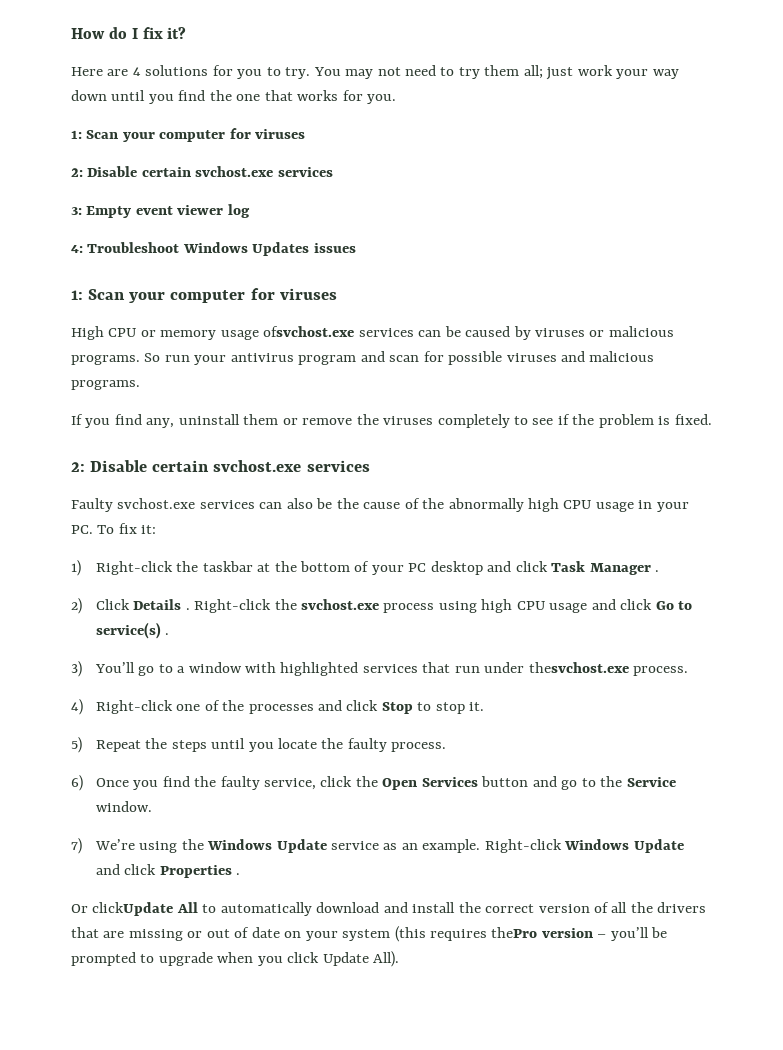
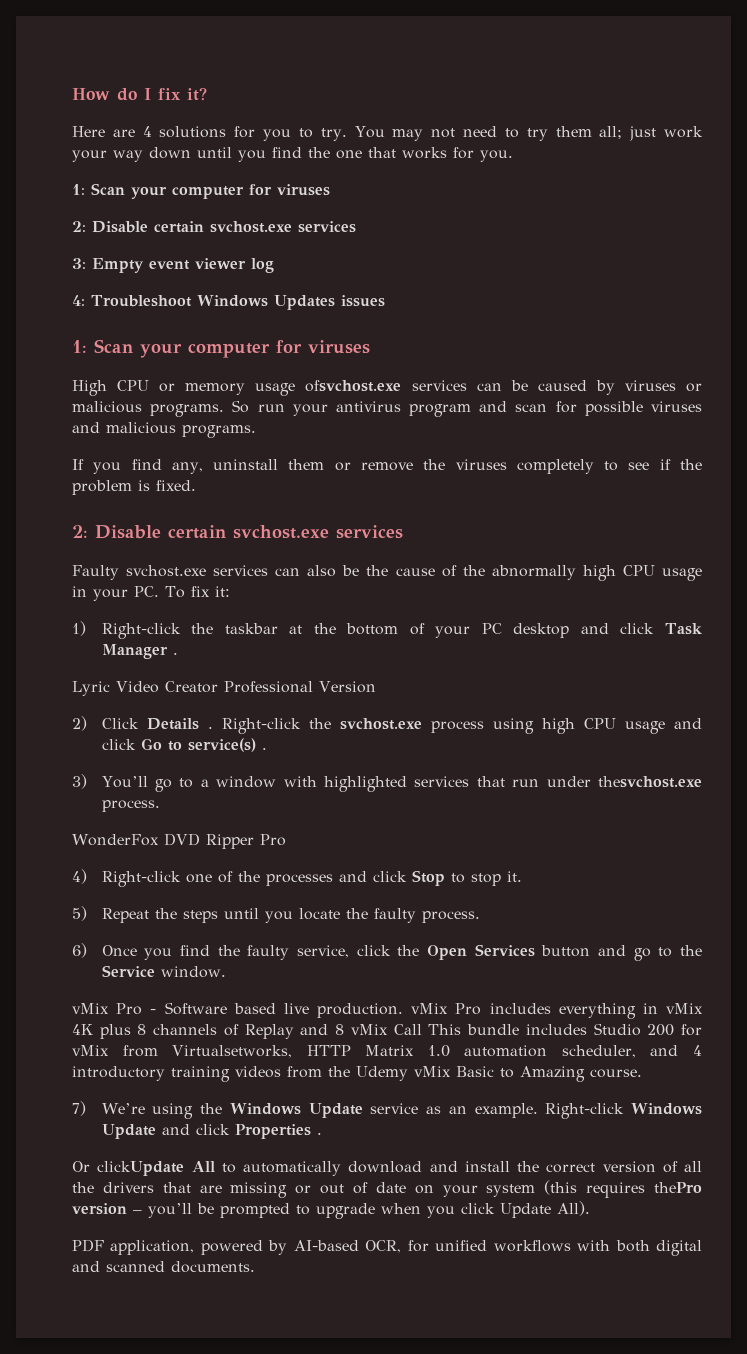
+ Lyric Video Creator Professional Version
+ WonderFox DVD Ripper Pro
+ vMix Pro - Software based live production. vMix Pro includes everything in vMix 4K plus 8 channels of Replay and 8 vMix Call This bundle includes Studio 200 for vMix from Virtualsetworks, HTTP Matrix 1.0 automation scheduler, and 4 introductory training videos from the Udemy vMix Basic to Amazing course.
+ PDF application, powered by AI-based OCR, for unified workflows with both digital and scanned documents.

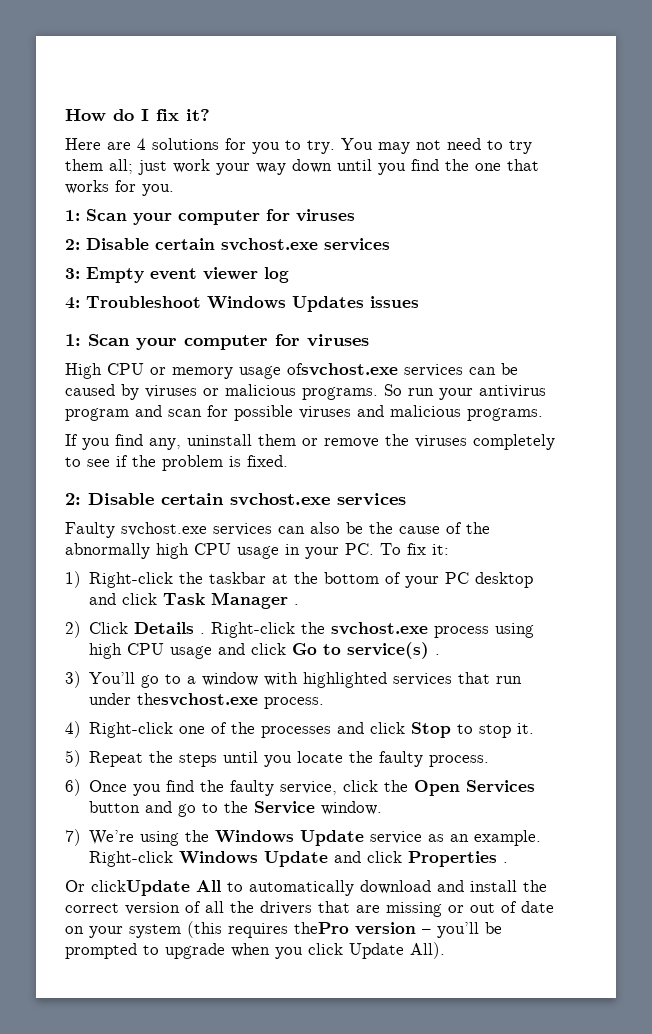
- Lyric Video Creator Professional Version
- WonderFox DVD Ripper Pro
- vMix Pro - Software based live production. vMix Pro includes everything in vMix 4K plus 8 channels of Replay and 8 vMix Call This bundle includes Studio 200 for vMix from Virtualsetworks, HTTP Matrix 1.0 automation scheduler, and 4 introductory training videos from the Udemy vMix Basic to Amazing course.
- PDF application, powered by AI-based OCR, for unified workflows with both digital and scanned documents.

